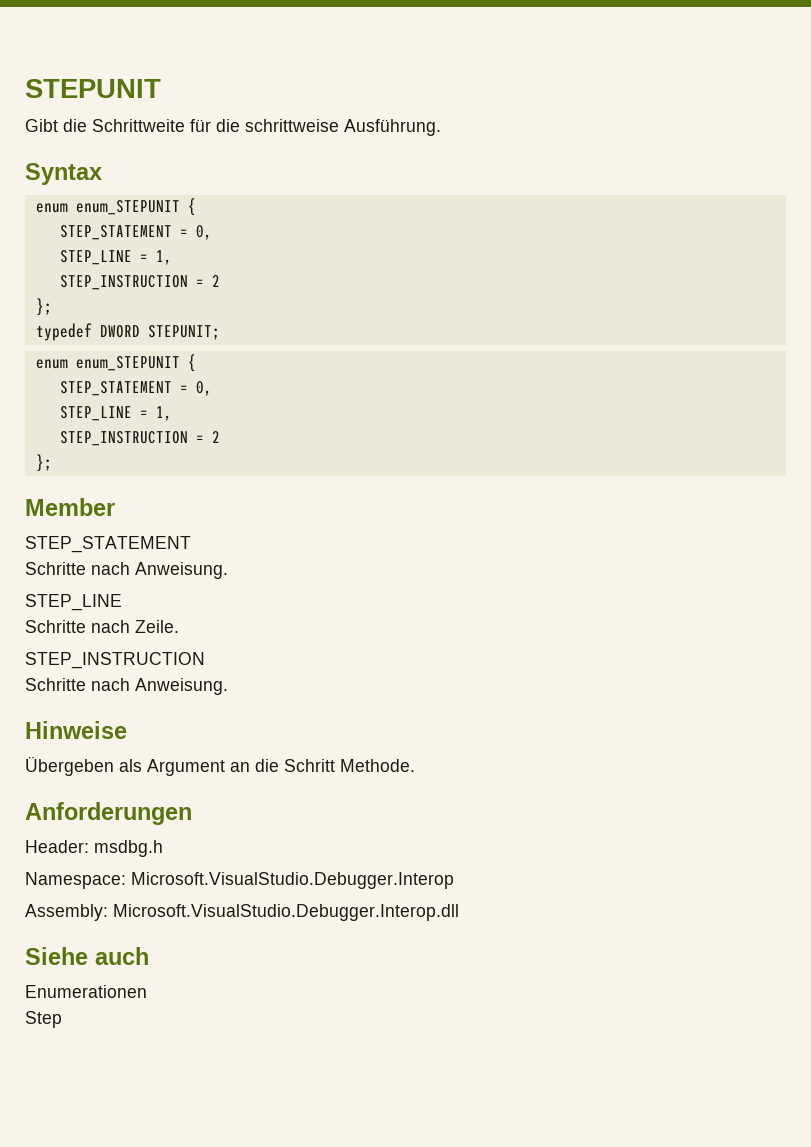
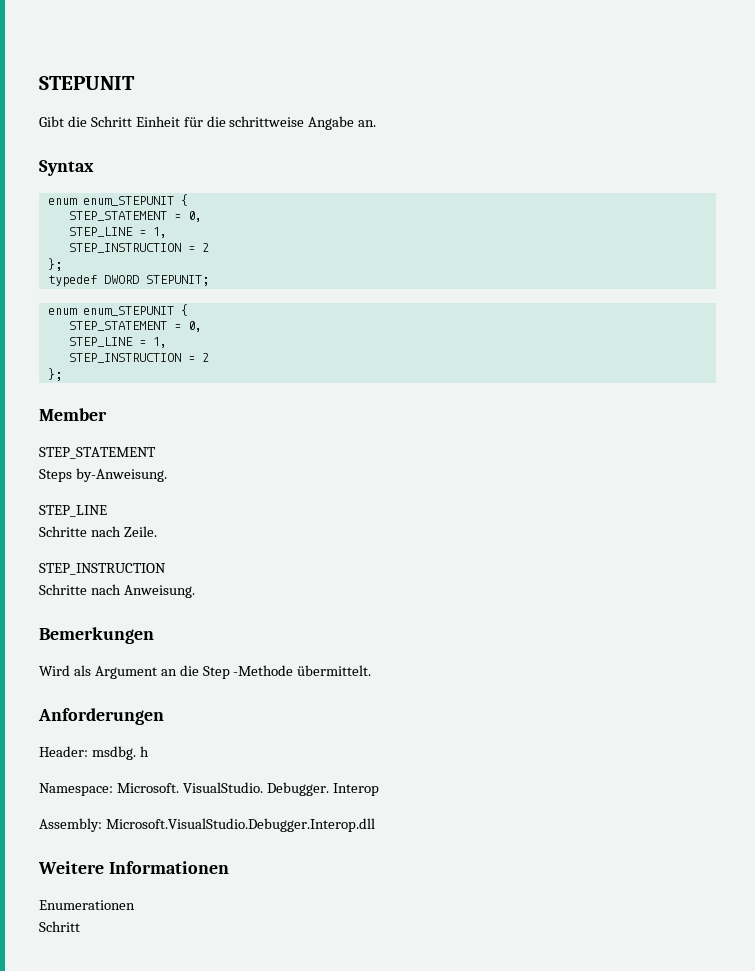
- Gibt die Schrittweite für die schrittweise Ausführung.
+ Gibt die Schritt Einheit für die schrittweise Angabe an.
  Member
  STEP_STATEMENT
- Schritte nach Anweisung.
+ Steps by-Anweisung.
- Hinweise
- Übergeben als Argument an die Schritt Methode.
+ Bemerkungen
+ Wird als Argument an die Step -Methode übermittelt.
- Header: msdbg.h
+ Header: msdbg. h
- Namespace: Microsoft.VisualStudio.Debugger.Interop
+ Namespace: Microsoft. VisualStudio. Debugger. Interop
- Siehe auch
+ Weitere Informationen
  Enumerationen
- Step
+ Schritt

